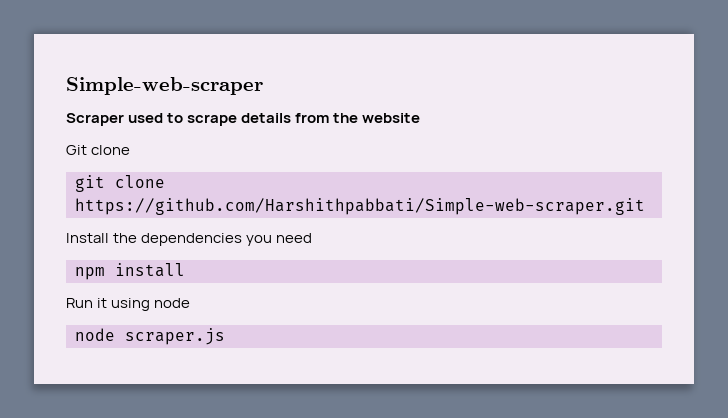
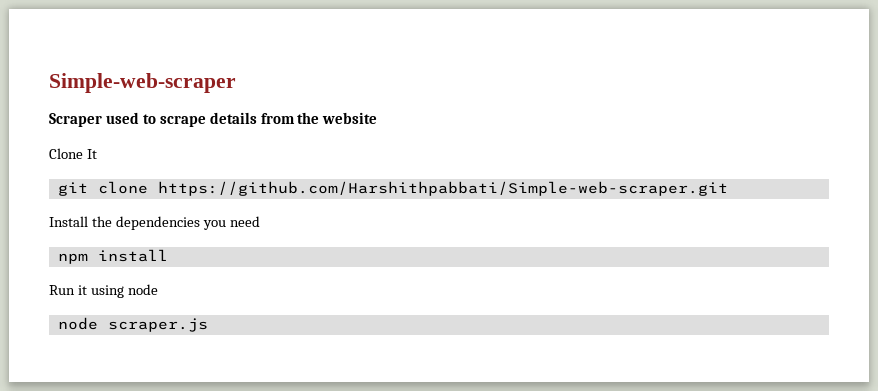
- Git clone
+ Clone It

